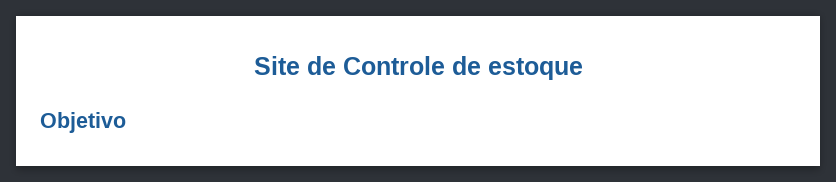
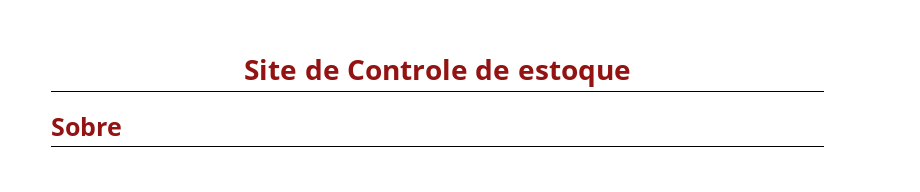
- Objetivo
+ Sobre

